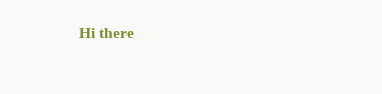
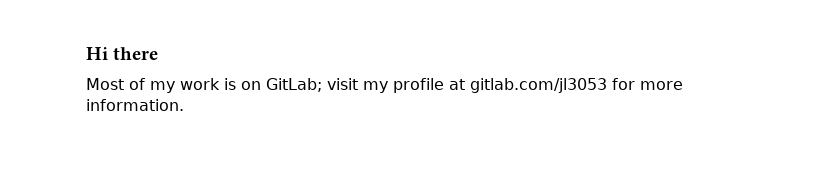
+ Most of my work is on GitLab; visit my profile at gitlab.com/jl3053 for more information.

